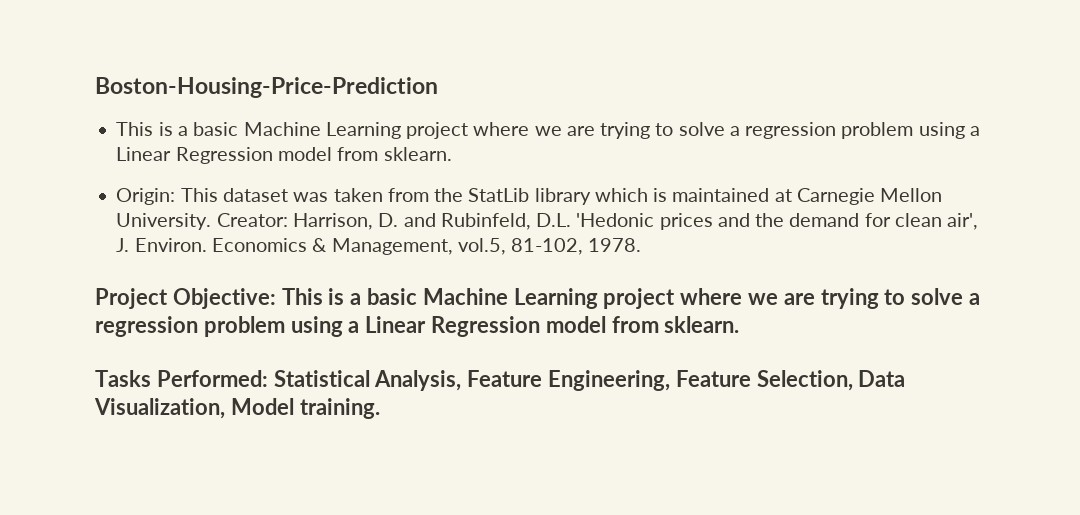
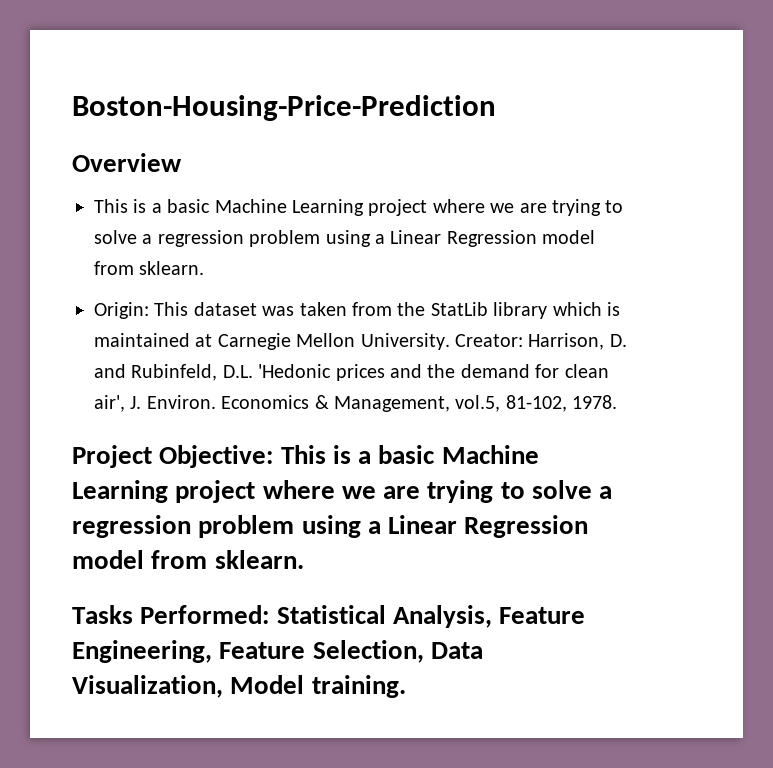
+ Overview

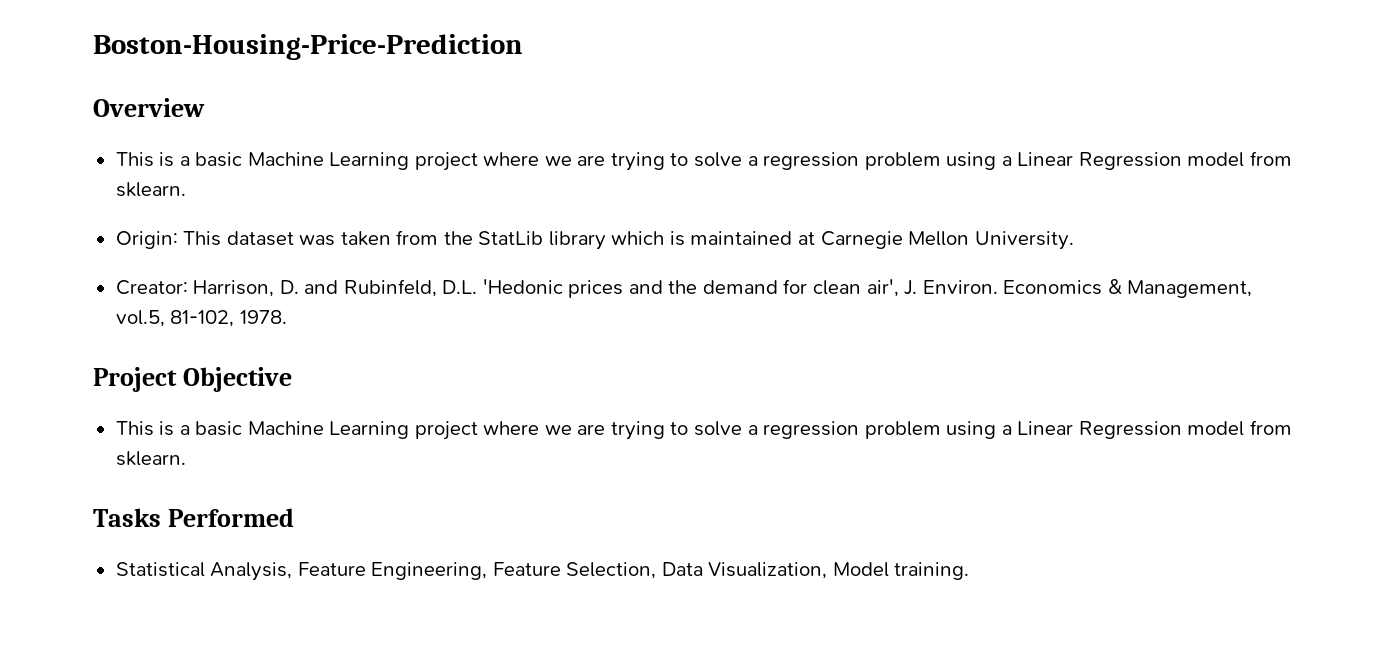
- Origin: This dataset was taken from the StatLib library which is maintained at Carnegie Mellon University. Creator: Harrison, D. and Rubinfeld, D.L. 'Hedonic prices and the demand for clean air', J. Environ.
+ Origin: This dataset was taken from the StatLib library which is maintained at Carnegie Mellon University.
+ Creator: Harrison, D. and Rubinfeld, D.L. 'Hedonic prices and the demand for clean air', J. Environ.
- Project Objective: This is a basic Machine Learning project where we are trying to solve a regression problem using a Linear Regression model from sklearn.
+ Project Objective
+ This is a basic Machine Learning project where we are trying to solve a regression problem using a Linear Regression model from sklearn.
- Tasks Performed: Statistical Analysis, Feature Engineering, Feature Selection, Data Visualization, Model training.
+ Tasks Performed
+ Statistical Analysis, Feature Engineering, Feature Selection, Data Visualization, Model training.

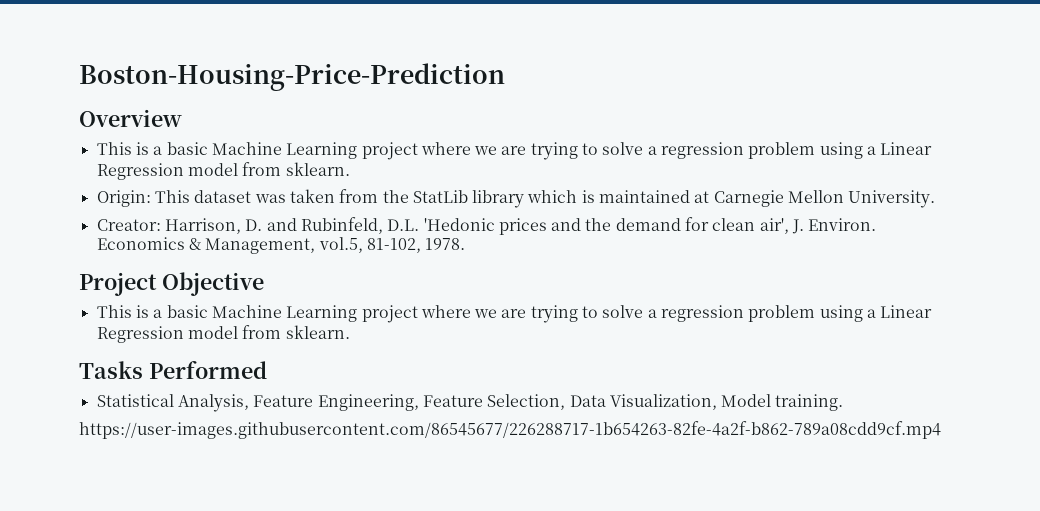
+ https://user-images.githubusercontent.com/86545677/226288717-1b654263-82fe-4a2f-b862-789a08cdd9cf.mp4

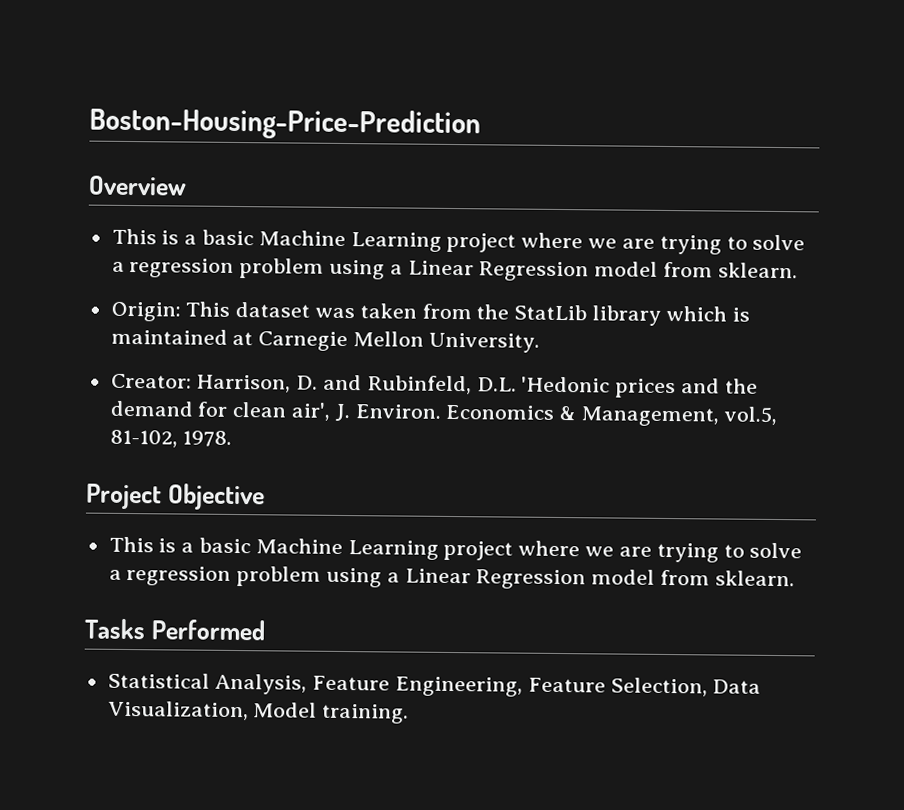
- https://user-images.githubusercontent.com/86545677/226288717-1b654263-82fe-4a2f-b862-789a08cdd9cf.mp4

